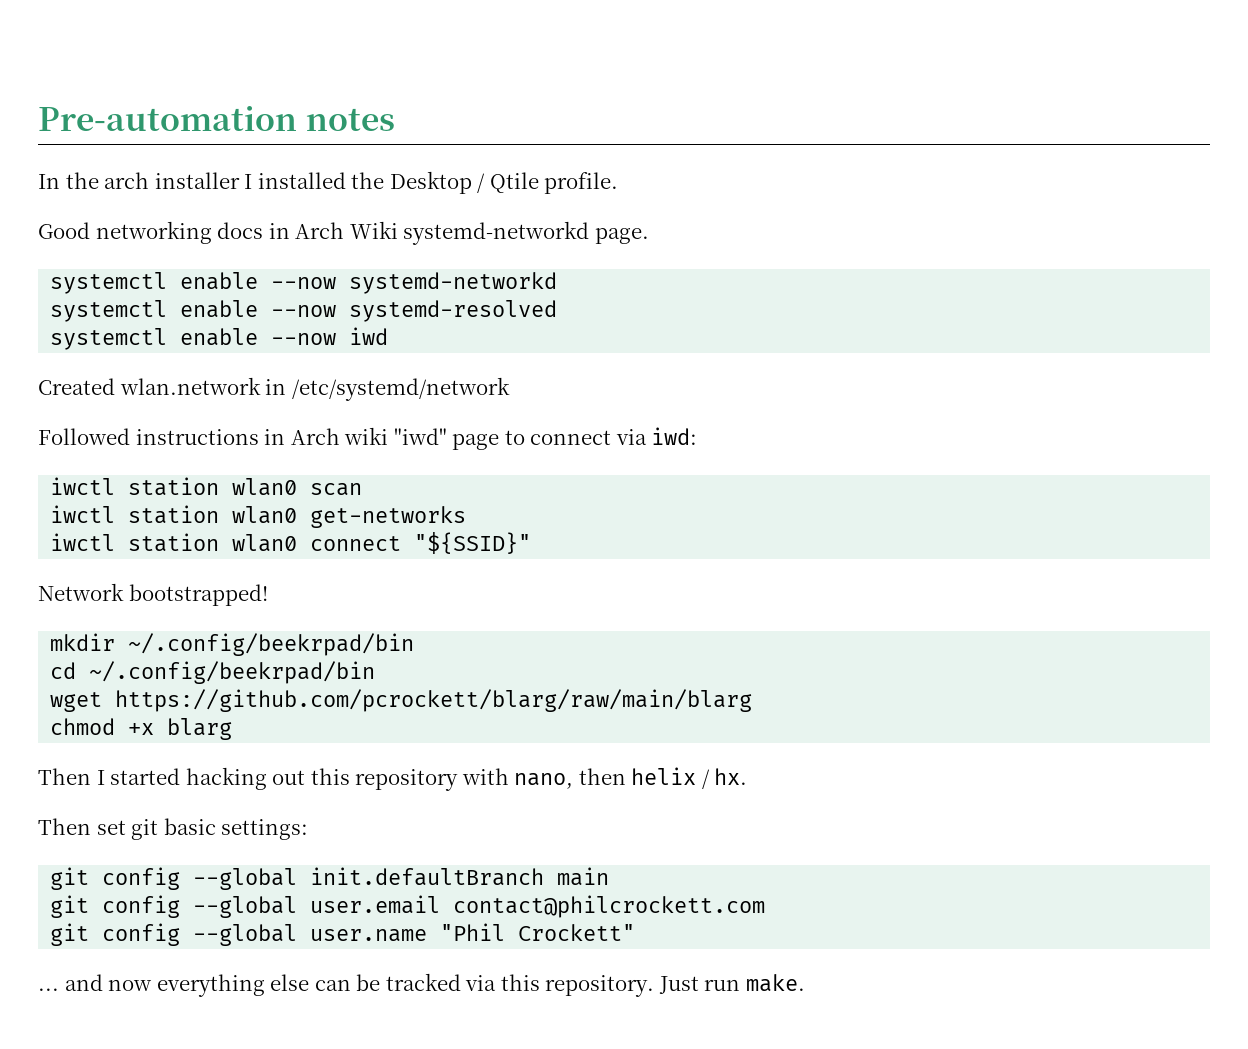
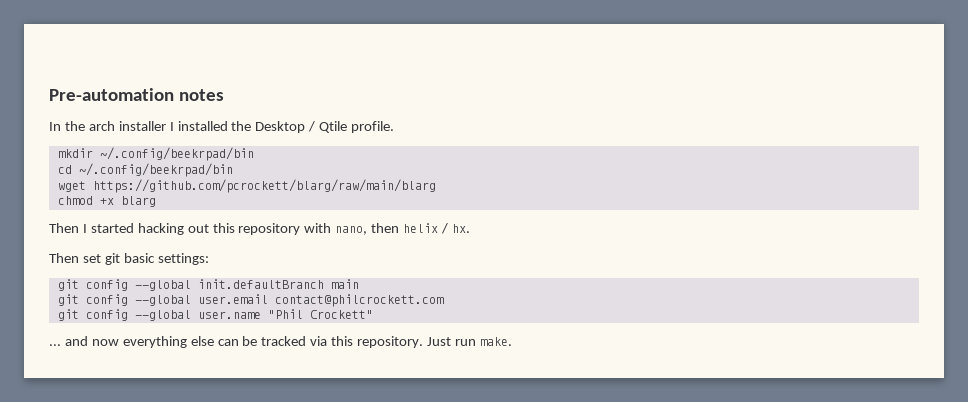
- Good networking docs in Arch Wiki systemd-networkd page.
- systemctl enable --now systemd-networkd
- systemctl enable --now systemd-resolved
- systemctl enable --now iwd
- Created wlan.network in /etc/systemd/network
- Followed instructions in Arch wiki "iwd" page to connect via iwd:
- iwctl station wlan0 scan
- iwctl station wlan0 get-networks
- iwctl station wlan0 connect "${SSID}"
- Network bootstrapped!

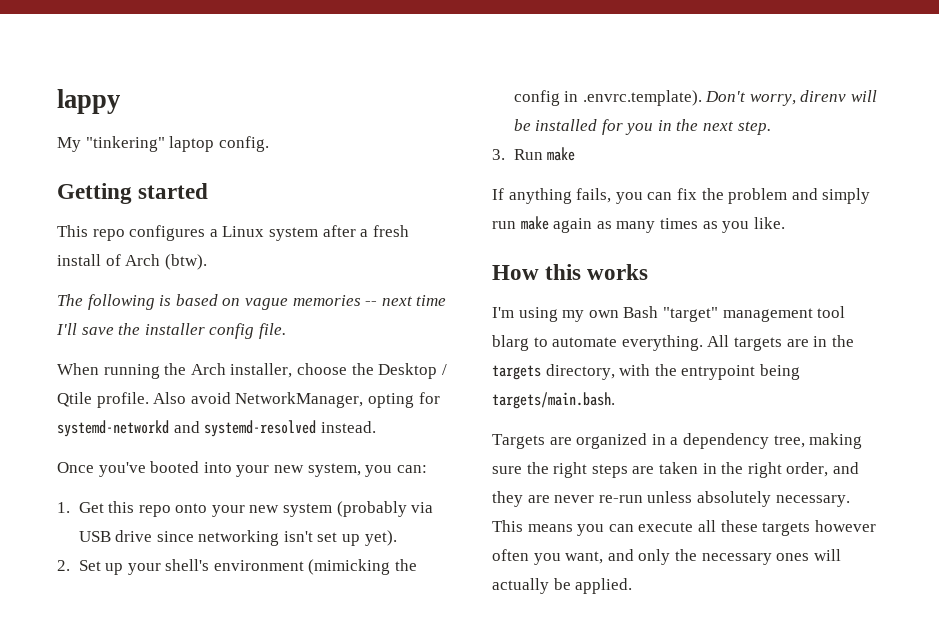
- Pre-automation notes
- In the arch installer I installed the Desktop / Qtile profile.
- mkdir ~/.config/beekrpad/bin
- cd ~/.config/beekrpad/bin
- wget https://github.com/pcrockett/blarg/raw/main/blarg
- chmod +x blarg
- Then I started hacking out this repository with nano, then helix / hx.
- Then set git basic settings:
- git config --global init.defaultBranch main
- git config --global user.email contact@philcrockett.com
- git config --global user.name "Phil Crockett"
- ... and now everything else can be tracked via this repository. Just run make.
+ lappy
+ My "tinkering" laptop config.
+ Getting started
+ This repo configures a Linux system after a fresh install of Arch (btw).
+ The following is based on vague memories -- next time I'll save the installer config file.
+ When running the Arch installer, choose the Desktop / Qtile profile. Also avoid NetworkManager, opting for systemd-networkd and systemd-resolved instead.
+ Once you've booted into your new system, you can:
+ 1. Get this repo onto your new system (probably via USB drive since networking isn't set up yet).
+ 2. Set up your shell's environment (mimicking the config in .envrc.template). Don't worry, direnv will be installed for you in the next step.
+ 3. Run make
+ If anything fails, you can fix the problem and simply run make again as many times as you like.
+ How this works
+ I'm using my own Bash "target" management tool blarg to automate everything. All targets are in the targets directory, with the entrypoint being targets/main.bash.
+ Targets are organized in a dependency tree, making sure the right steps are taken in the right order, and they are never re-run unless absolutely necessary. This means you can execute all these targets however often you want, and only the necessary ones will actually be applied.

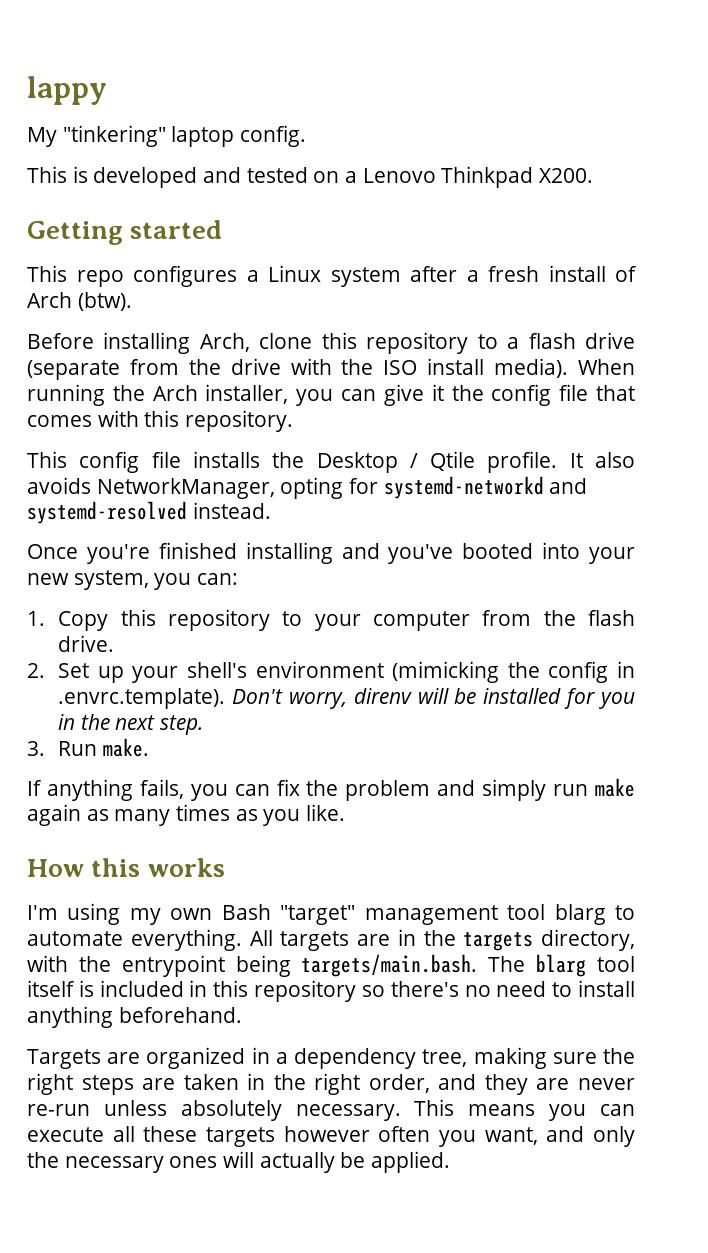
+ This is developed and tested on a Lenovo Thinkpad X200.
- The following is based on vague memories -- next time I'll save the installer config file.
- When running the Arch installer, choose the Desktop / Qtile profile.
+ Before installing Arch, clone this repository to a flash drive (separate from the drive with the ISO install media). When running the Arch installer, you can give it the config file that comes with this repository.
+ This config file installs the Desktop / Qtile profile.
- Also avoid NetworkManager, opting for systemd-networkd and systemd-resolved instead.
+ It also avoids NetworkManager, opting for systemd-networkd and systemd-resolved instead.
- Once you've booted into your new system, you can:
+ Once you're finished installing and you've booted into your new system, you can:
- 1. Get this repo onto your new system (probably via USB drive since networking isn't set up yet).
+ 1. Copy this repository to your computer from the flash drive.
- 3. Run make
+ 3. Run make.
- All targets are in the targets directory, with the entrypoint being targets/main.bash.
+ All targets are in the targets directory, with the entrypoint being targets/main.bash. The blarg tool itself is included in this repository so there's no need to install anything beforehand.

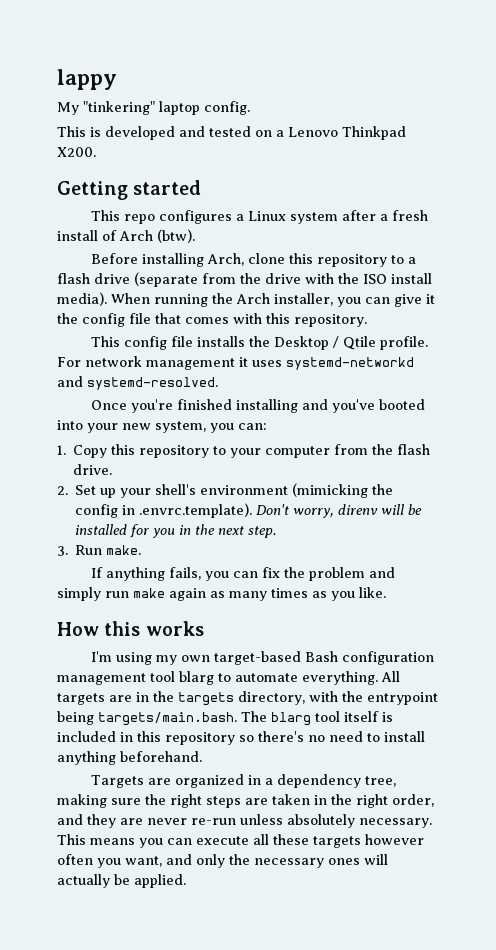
- It also avoids NetworkManager, opting for systemd-networkd and systemd-resolved instead.
+ For network management it uses systemd-networkd and systemd-resolved.
- I'm using my own Bash "target" management tool blarg to automate everything.
+ I'm using my own target-based Bash configuration management tool blarg to automate everything.

